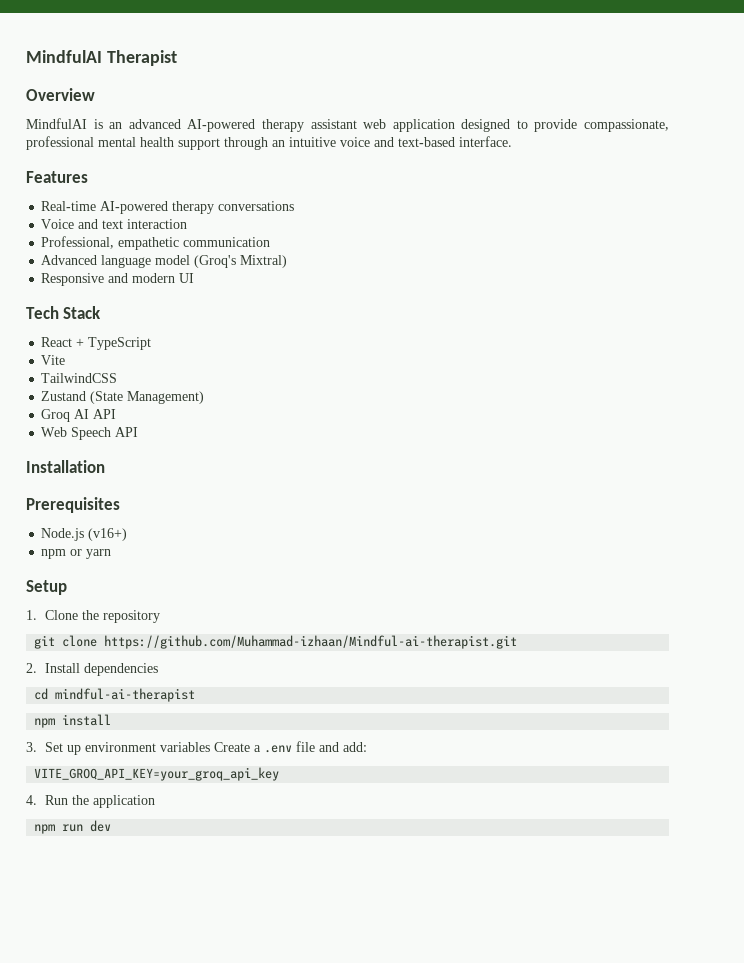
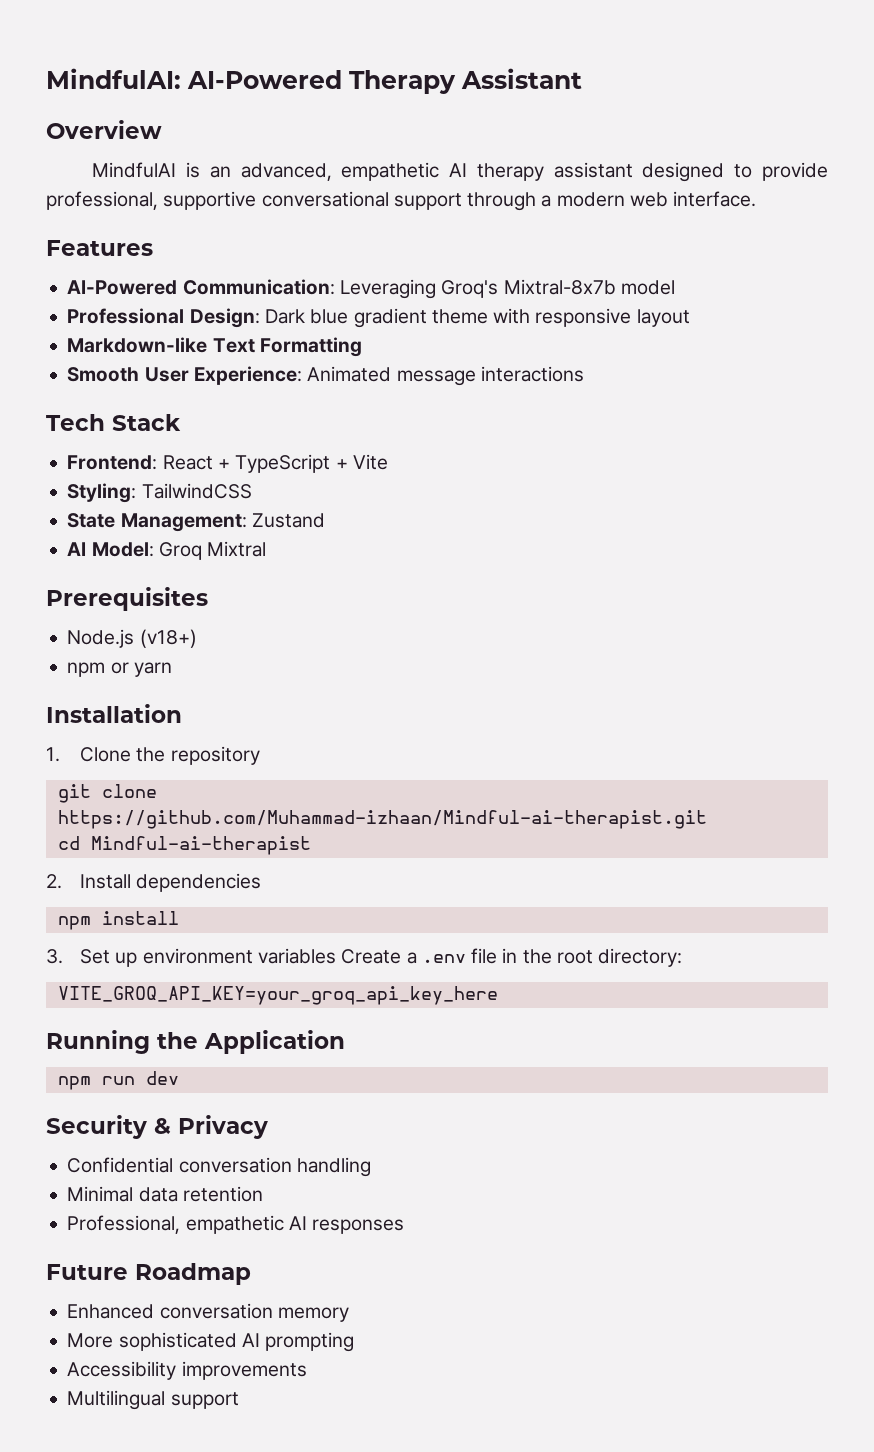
- MindfulAI Therapist
+ MindfulAI: AI-Powered Therapy Assistant
- MindfulAI is an advanced AI-powered therapy assistant web application designed to provide compassionate, professional mental health support through an intuitive voice and text-based interface.
+ MindfulAI is an advanced, empathetic AI therapy assistant designed to provide professional, supportive conversational support through a modern web interface.
  Features
- Real-time AI-powered therapy conversations
- Voice and text interaction
- Professional, empathetic communication
- Advanced language model (Groq's Mixtral)
- Responsive and modern UI
+ AI-Powered Communication: Leveraging Groq's Mixtral-8x7b model
+ Professional Design: Dark blue gradient theme with responsive layout
+ Markdown-like Text Formatting
+ Smooth User Experience: Animated message interactions
- React + TypeScript
- Vite
+ Frontend: React + TypeScript + Vite
- TailwindCSS
+ Styling: TailwindCSS
- Zustand (State Management)
- Groq AI API
- Web Speech API
- Installation
+ State Management: Zustand
+ AI Model: Groq Mixtral
- Node.js (v16+)
+ Node.js (v18+)
- Setup
+ Installation
+ cd Mindful-ai-therapist
- cd mindful-ai-therapist
- 3. Set up environment variables Create a .env file and add:
- VITE_GROQ_API_KEY=your_groq_api_key
- 4. Run the application
+ 3. Set up environment variables Create a .env file in the root directory:
+ VITE_GROQ_API_KEY=your_groq_api_key_here
+ Running the Application
  npm run dev
+ Security & Privacy
+ Confidential conversation handling
+ Minimal data retention
+ Professional, empathetic AI responses
+ Future Roadmap
+ Enhanced conversation memory
+ More sophisticated AI prompting
+ Accessibility improvements
+ Multilingual support

